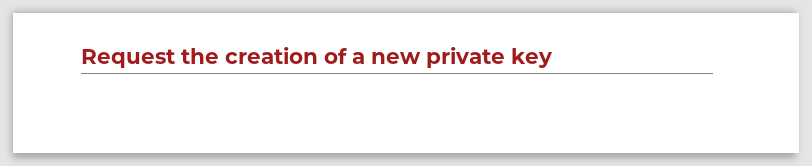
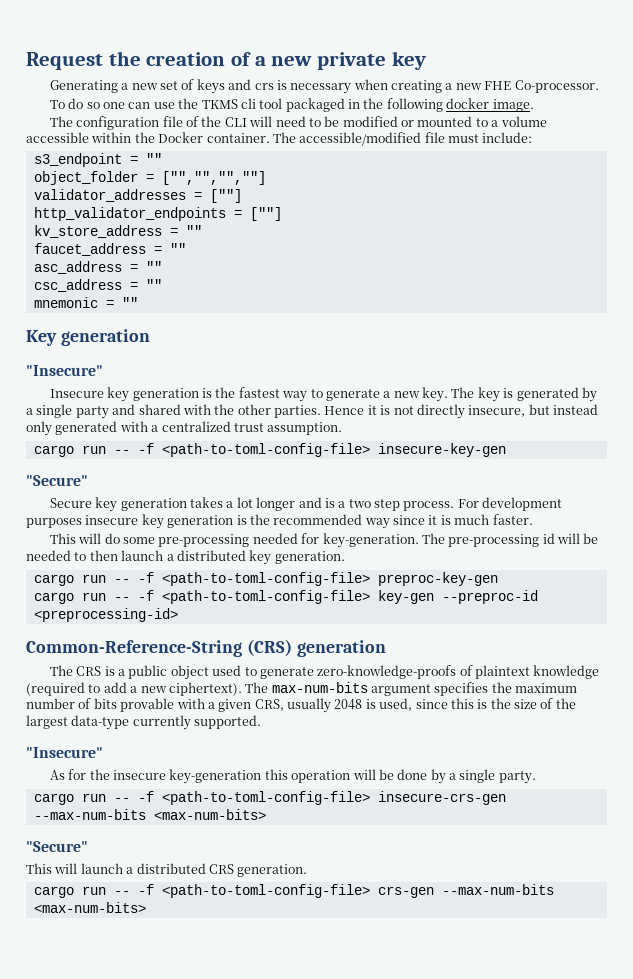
+ Generating a new set of keys and crs is necessary when creating a new FHE Co-processor.
+ To do so one can use the TKMS cli tool packaged in the following docker image.
+ The configuration file of the CLI will need to be modified or mounted to a volume accessible within the Docker container. The accessible/modified file must include:
+ s3_endpoint = ""
+ object_folder = ["","","",""]
+ validator_addresses = [""]
+ http_validator_endpoints = [""]
+ kv_store_address = ""
+ faucet_address = ""
+ asc_address = ""
+ csc_address = ""
+ mnemonic = ""
+ Key generation
+ "Insecure"
+ Insecure key generation is the fastest way to generate a new key. The key is generated by a single party and shared with the other parties. Hence it is not directly insecure, but instead only generated with a centralized trust assumption.
+ cargo run -- -f <path-to-toml-config-file> insecure-key-gen
+ "Secure"
+ Secure key generation takes a lot longer and is a two step process. For development purposes insecure key generation is the recommended way since it is much faster.
+ This will do some pre-processing needed for key-generation. The pre-processing id will be needed to then launch a distributed key generation.
+ cargo run -- -f <path-to-toml-config-file> preproc-key-gen
+ cargo run -- -f <path-to-toml-config-file> key-gen --preproc-id <preprocessing-id>
+ Common-Reference-String (CRS) generation
+ The CRS is a public object used to generate zero-knowledge-proofs of plaintext knowledge (required to add a new ciphertext). The max-num-bits argument specifies the maximum number of bits provable with a given CRS, usually 2048 is used, since this is the size of the largest data-type currently supported.
+ "Insecure"
+ As for the insecure key-generation this operation will be done by a single party.
+ cargo run -- -f <path-to-toml-config-file> insecure-crs-gen --max-num-bits <max-num-bits>
+ "Secure"
+ This will launch a distributed CRS generation.
+ cargo run -- -f <path-to-toml-config-file> crs-gen --max-num-bits <max-num-bits>

